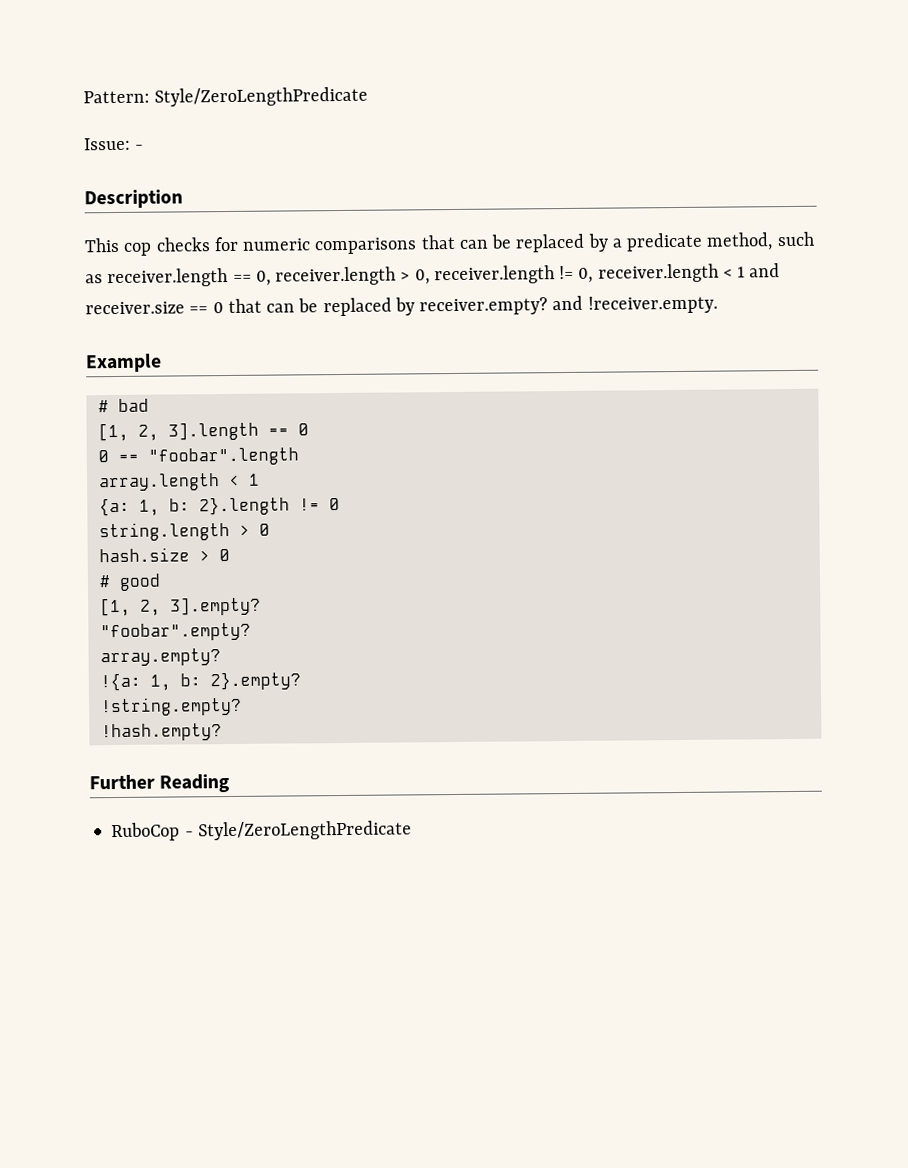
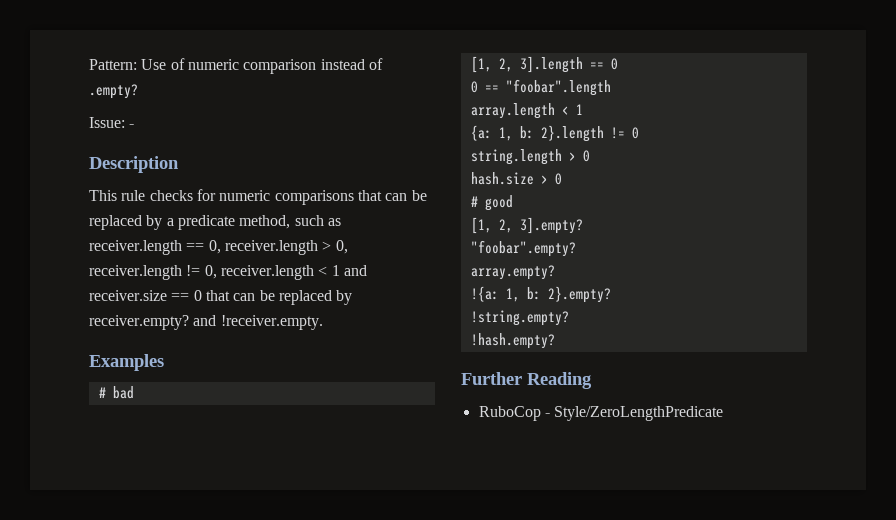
- Pattern: Style/ZeroLengthPredicate
+ Pattern: Use of numeric comparison instead of .empty?
- This cop checks for numeric comparisons that can be replaced by a predicate method, such as receiver.length == 0, receiver.length > 0, receiver.length != 0, receiver.length < 1 and receiver.size == 0 that can be replaced by receiver.empty? and !receiver.empty.
+ This rule checks for numeric comparisons that can be replaced by a predicate method, such as receiver.length == 0, receiver.length > 0, receiver.length != 0, receiver.length < 1 and receiver.size == 0 that can be replaced by receiver.empty? and !receiver.empty.
- Example
+ Examples

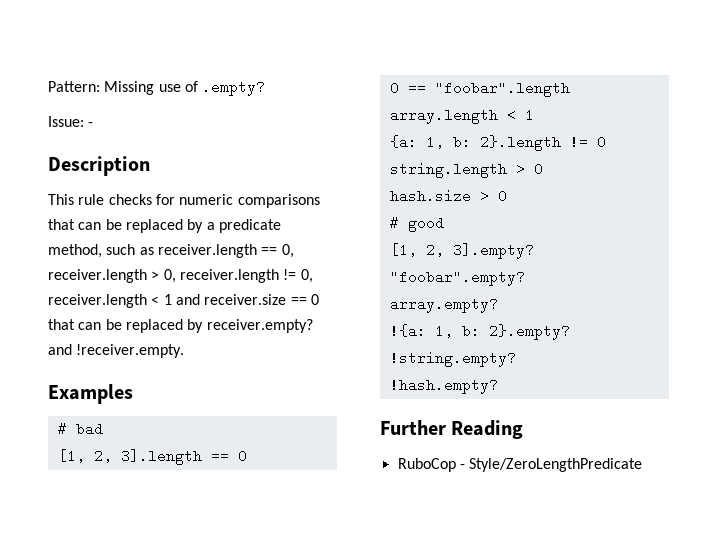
- Pattern: Use of numeric comparison instead of .empty?
+ Pattern: Missing use of .empty?

